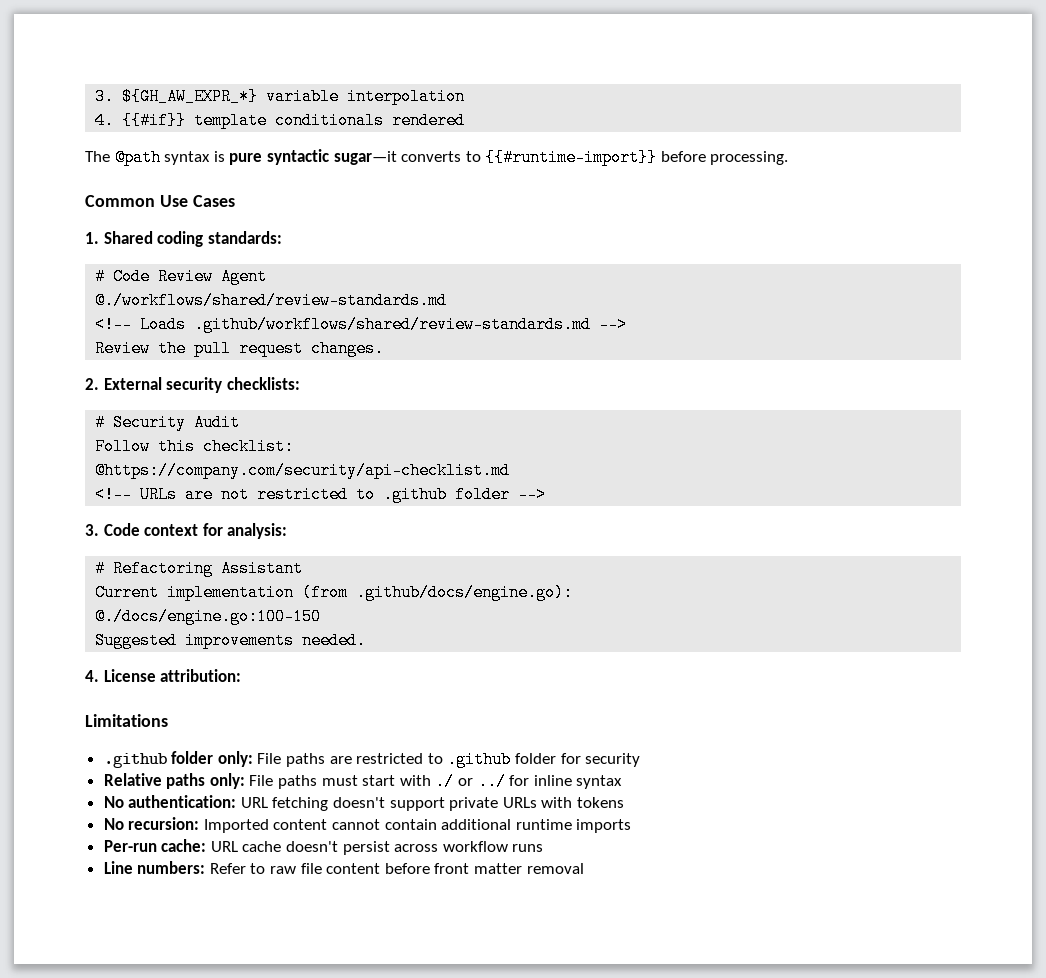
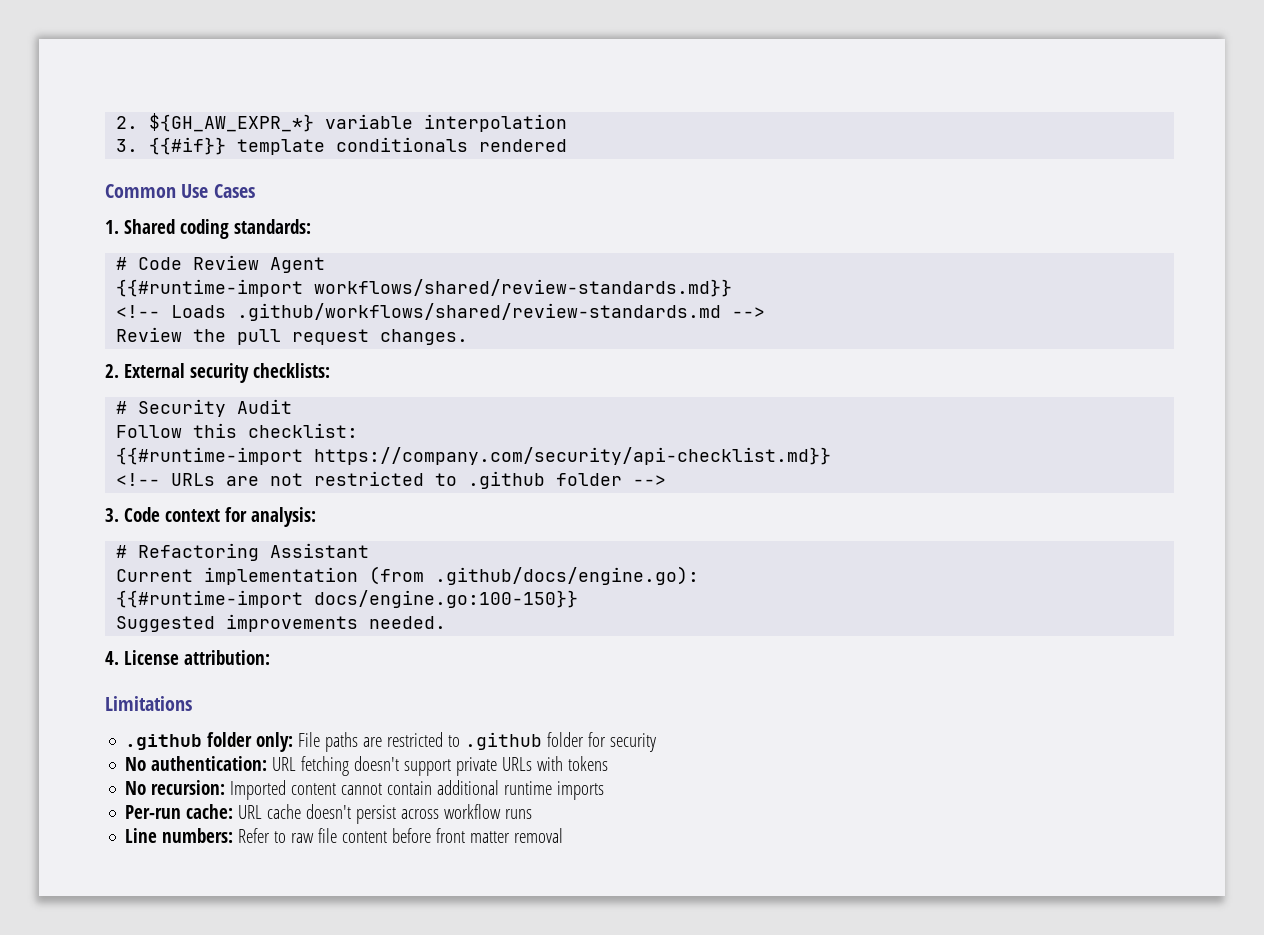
- 3. ${GH_AW_EXPR_*} variable interpolation
+ 2. ${GH_AW_EXPR_*} variable interpolation
- 4. {{#if}} template conditionals rendered
+ 3. {{#if}} template conditionals rendered
- The @path syntax is pure syntactic sugar—it converts to {{#runtime-import}} before processing.
- @./workflows/shared/review-standards.md
+ {{#runtime-import workflows/shared/review-standards.md}}
- @https://company.com/security/api-checklist.md
+ {{#runtime-import https://company.com/security/api-checklist.md}}
- @./docs/engine.go:100-150
+ {{#runtime-import docs/engine.go:100-150}}
- Relative paths only: File paths must start with ./ or ../ for inline syntax

